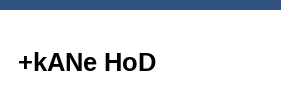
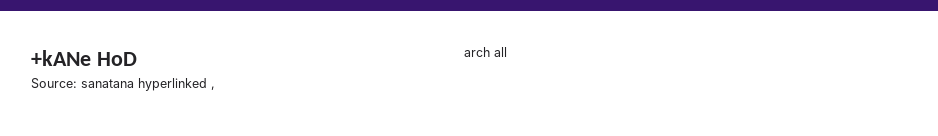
+ Source: sanatana hyperlinked ,
+ arch all

